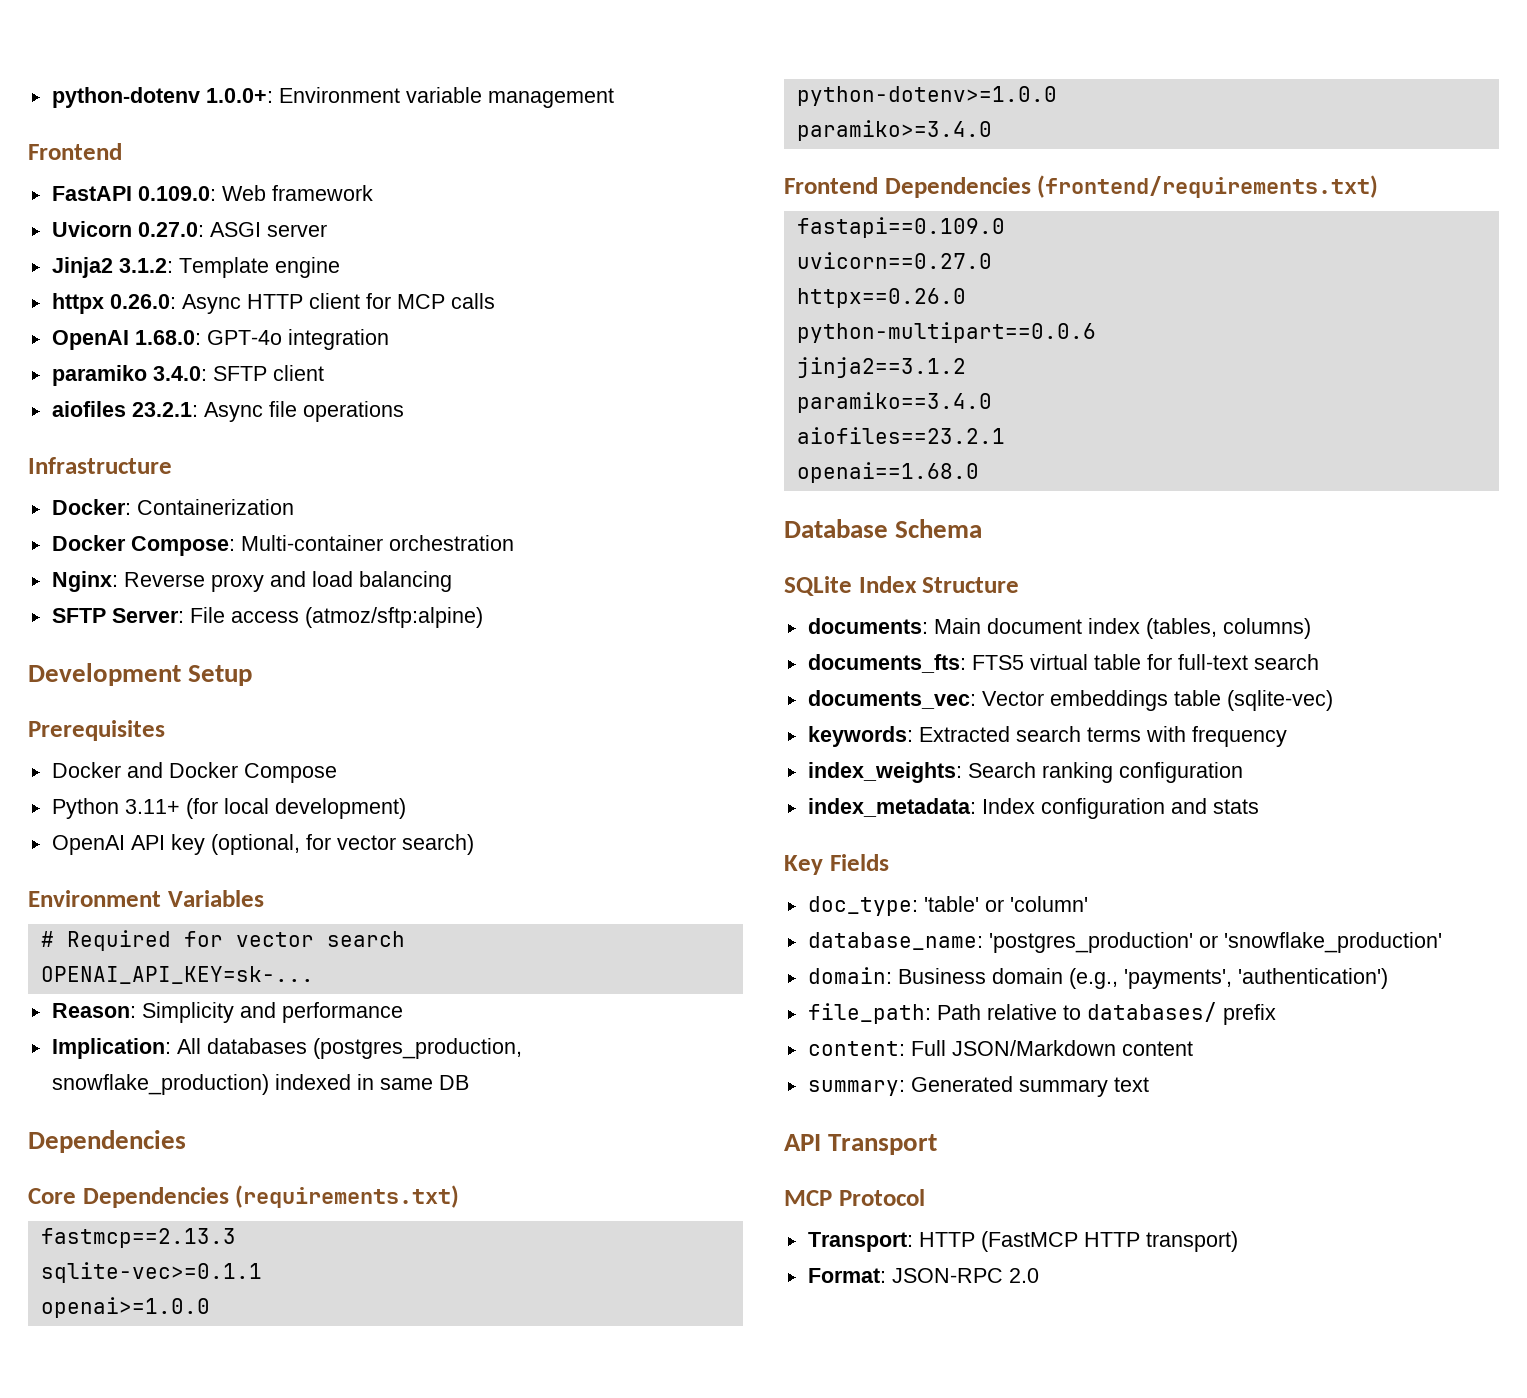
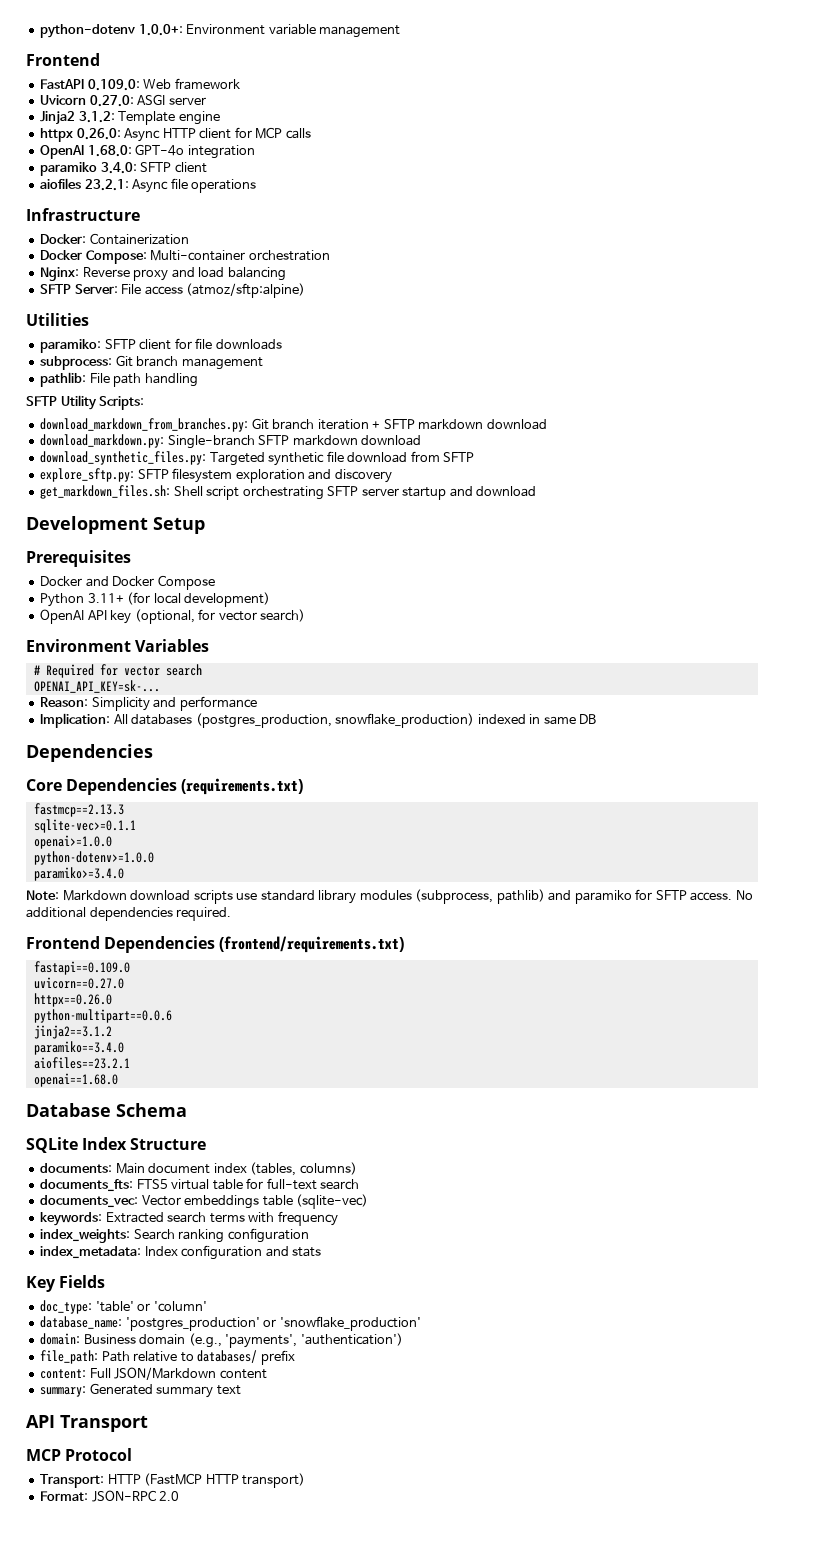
+ Utilities
+ paramiko: SFTP client for file downloads
+ subprocess: Git branch management
+ pathlib: File path handling
+ SFTP Utility Scripts:
+ download_markdown_from_branches.py: Git branch iteration + SFTP markdown download
+ download_markdown.py: Single-branch SFTP markdown download
+ download_synthetic_files.py: Targeted synthetic file download from SFTP
+ explore_sftp.py: SFTP filesystem exploration and discovery
+ get_markdown_files.sh: Shell script orchestrating SFTP server startup and download
+ Note: Markdown download scripts use standard library modules (subprocess, pathlib) and paramiko for SFTP access. No additional dependencies required.

